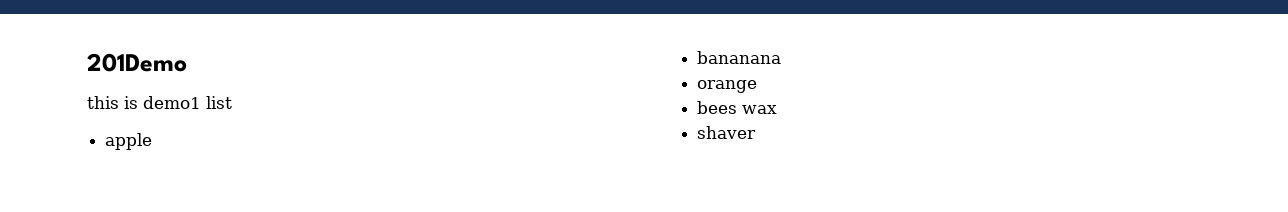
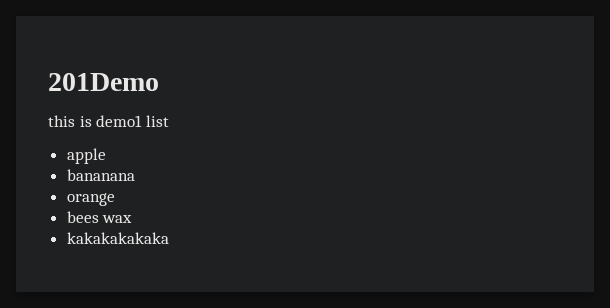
- shaver
+ kakakakakaka

